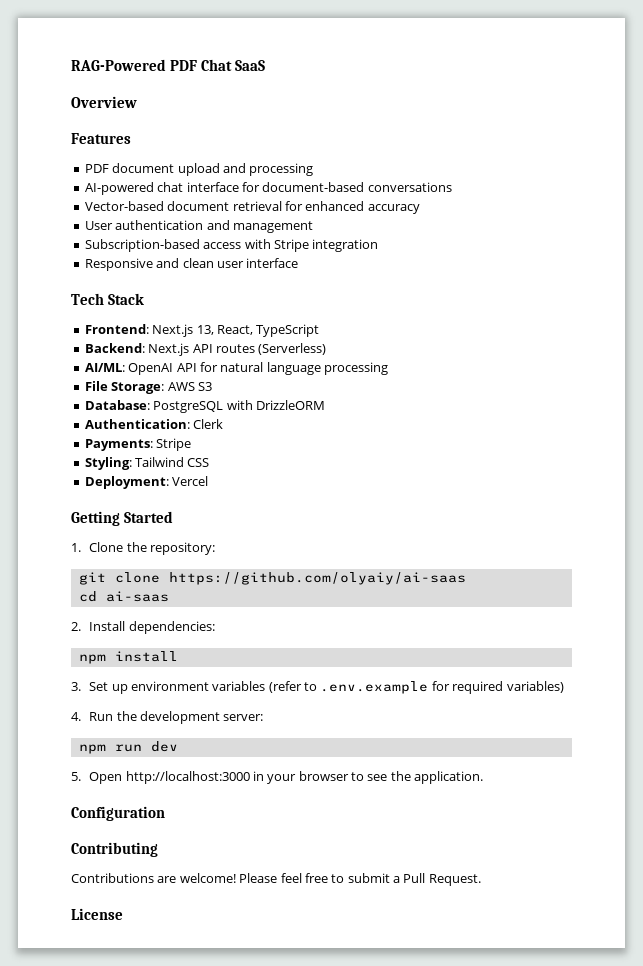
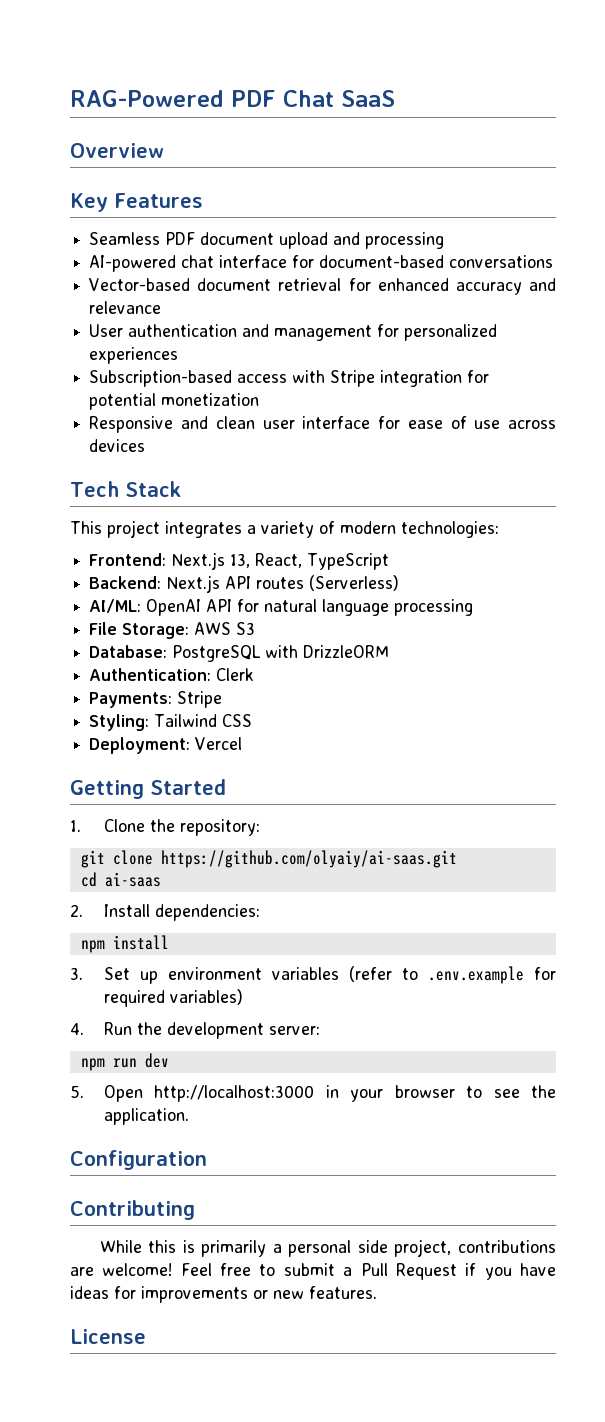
- Features
+ Key Features
- PDF document upload and processing
+ Seamless PDF document upload and processing
- Vector-based document retrieval for enhanced accuracy
+ Vector-based document retrieval for enhanced accuracy and relevance
- User authentication and management
+ User authentication and management for personalized experiences
- Subscription-based access with Stripe integration
+ Subscription-based access with Stripe integration for potential monetization
- Responsive and clean user interface
+ Responsive and clean user interface for ease of use across devices
  Tech Stack
+ This project integrates a variety of modern technologies:
- git clone https://github.com/olyaiy/ai-saas
+ git clone https://github.com/olyaiy/ai-saas.git
- Contributions are welcome! Please feel free to submit a Pull Request.
+ While this is primarily a personal side project, contributions are welcome! Feel free to submit a Pull Request if you have ideas for improvements or new features.

